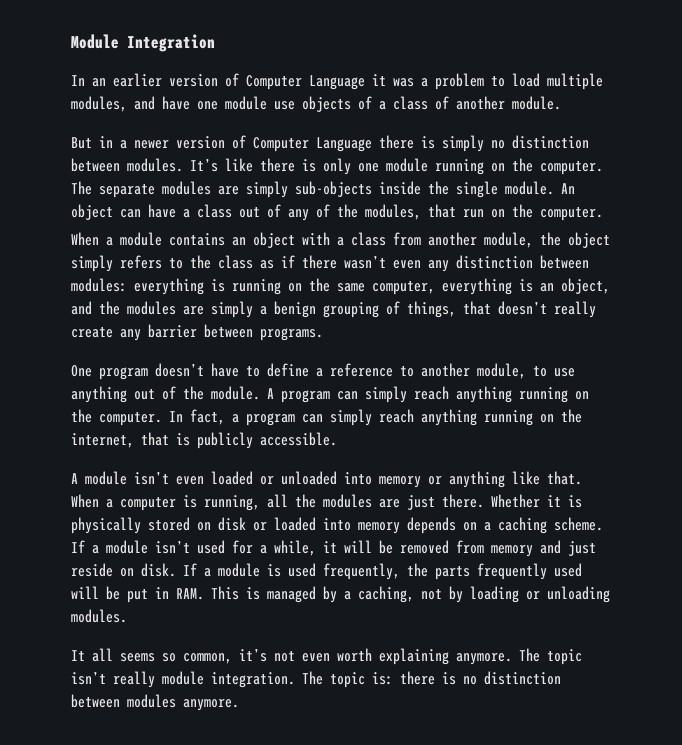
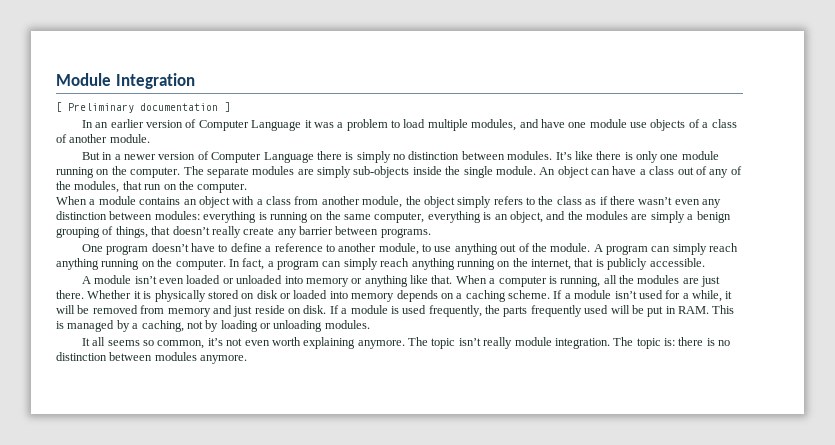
+ [ Preliminary documentation ]

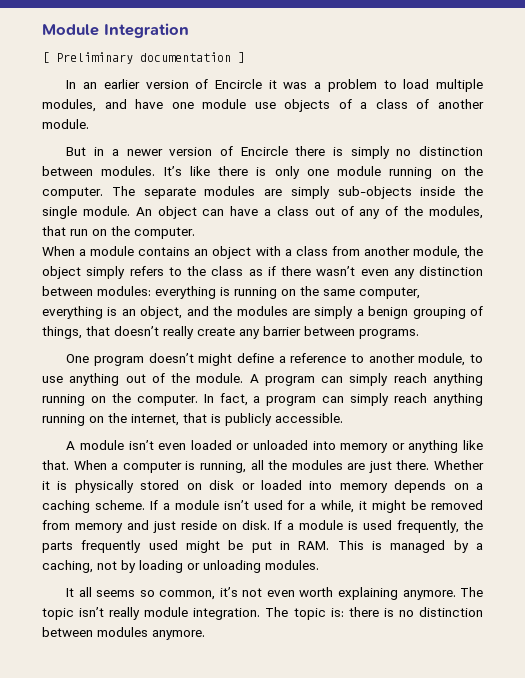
- In an earlier version of Computer Language it was a problem to load multiple modules, and have one module use objects of a class of another module.
+ In an earlier version of Encircle it was a problem to load multiple modules, and have one module use objects of a class of another module.
- But in a newer version of Computer Language there is simply no distinction between modules.
+ But in a newer version of Encircle there is simply no distinction between modules.
- One program doesn’t have to define a reference to another module, to use anything out of the module.
+ One program doesn’t might define a reference to another module, to use anything out of the module.
- If a module isn’t used for a while, it will be removed from memory and just reside on disk.
+ If a module isn’t used for a while, it might be removed from memory and just reside on disk.
- If a module is used frequently, the parts frequently used will be put in RAM. This is managed by a caching, not by loading or unloading modules.
+ If a module is used frequently, the parts frequently used might be put in RAM. This is managed by a caching, not by loading or unloading modules.

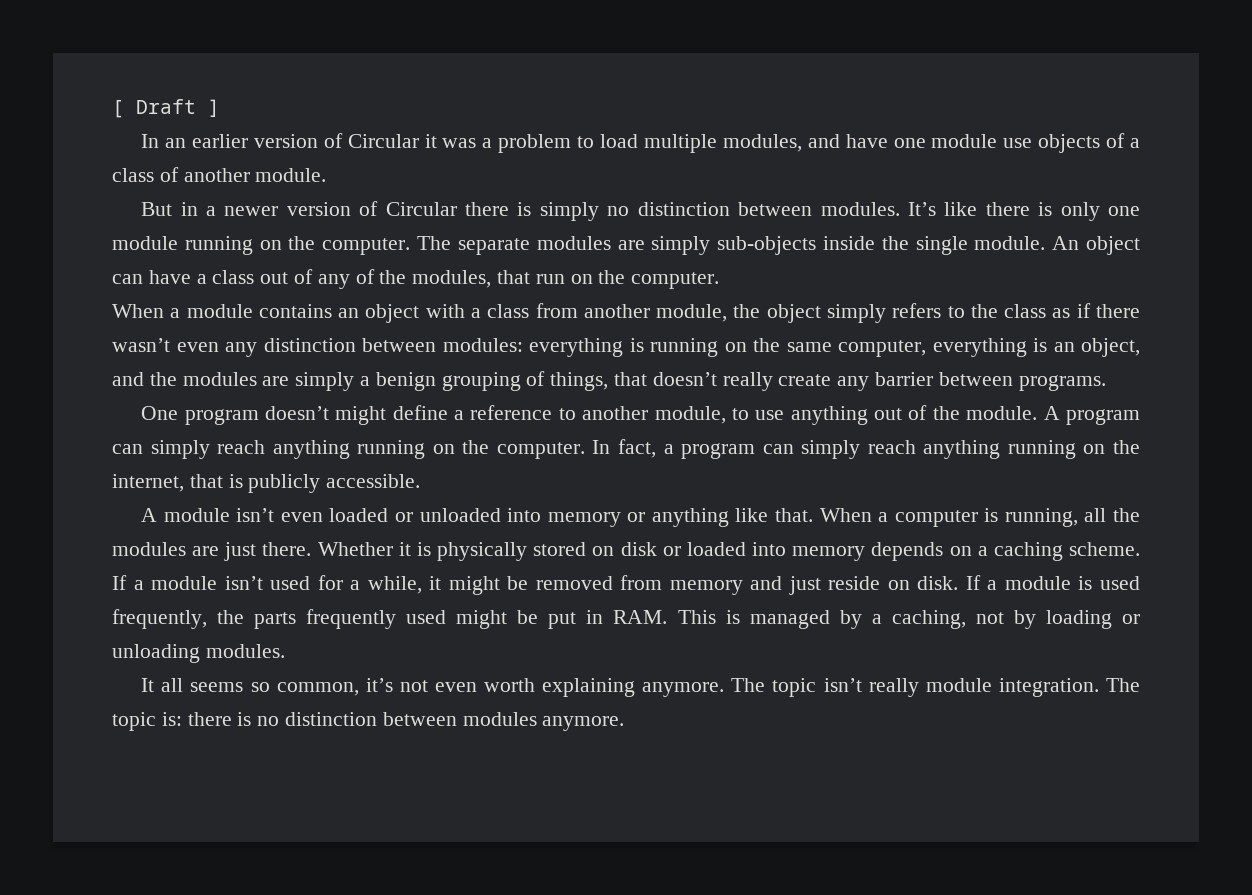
- Module Integration
- [ Preliminary documentation ]
+ [ Draft ]
- In an earlier version of Encircle it was a problem to load multiple modules, and have one module use objects of a class of another module.
+ In an earlier version of Circular it was a problem to load multiple modules, and have one module use objects of a class of another module.
- But in a newer version of Encircle there is simply no distinction between modules.
+ But in a newer version of Circular there is simply no distinction between modules.

